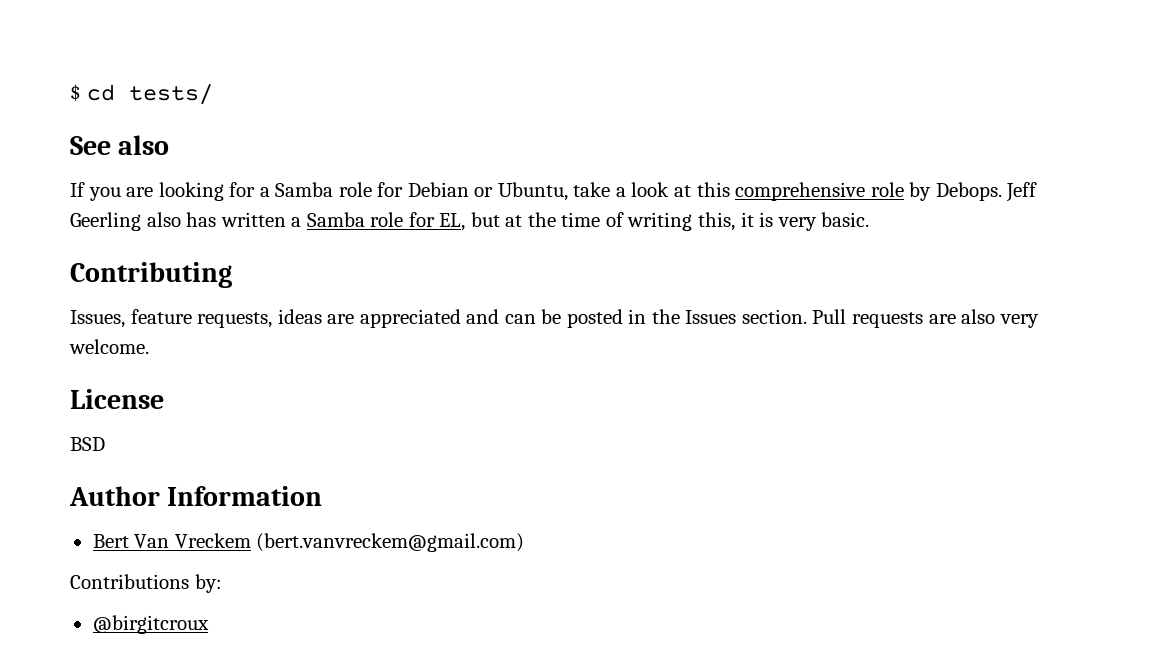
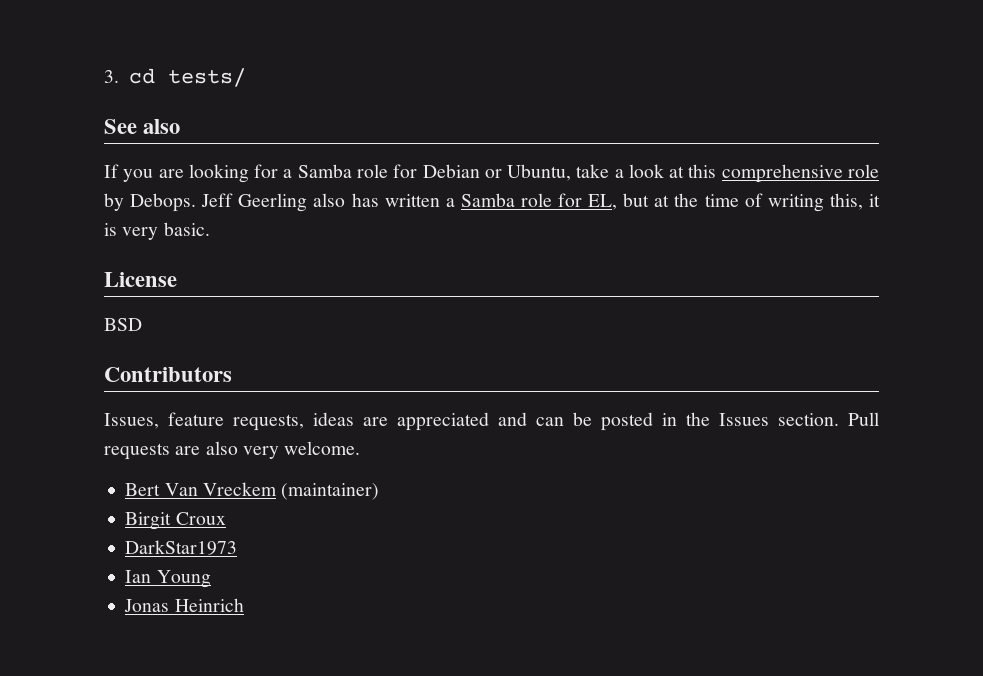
- $ cd tests/
+ 3. cd tests/
- Contributing
+ License
+ BSD
+ Contributors
- License
- BSD
- Author Information
- Bert Van Vreckem (bert.vanvreckem@gmail.com)
- Contributions by:
- @birgitcroux
+ Bert Van Vreckem (maintainer)
+ Birgit Croux
+ DarkStar1973
+ Ian Young
+ Jonas Heinrich

